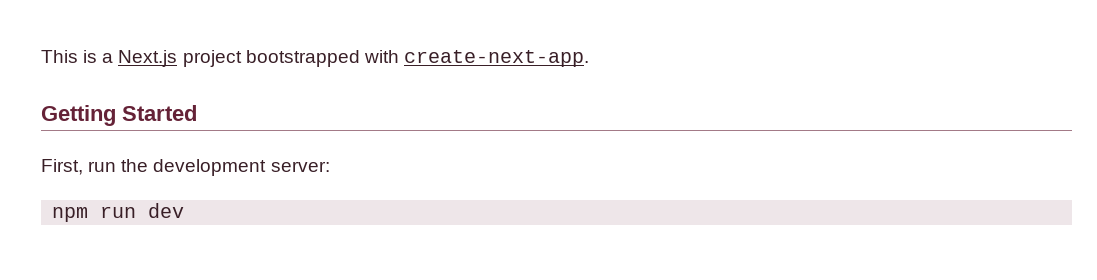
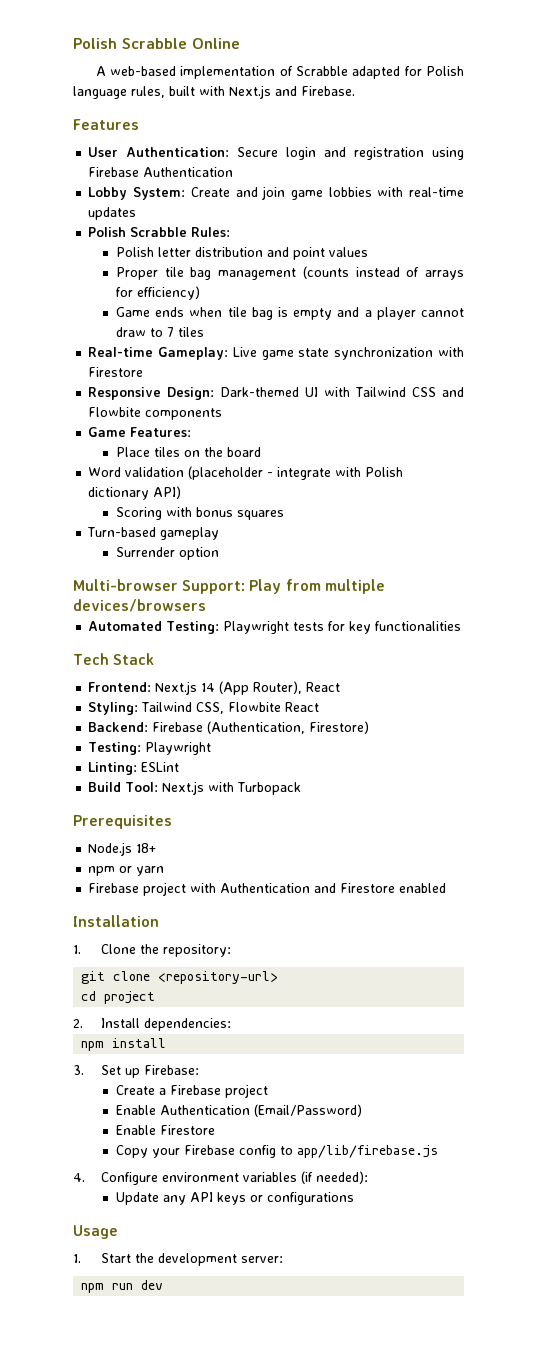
- This is a Next.js project bootstrapped with create-next-app.
- Getting Started
- First, run the development server:
+ Polish Scrabble Online
+ A web-based implementation of Scrabble adapted for Polish language rules, built with Next.js and Firebase.
+ Features
+ User Authentication: Secure login and registration using Firebase Authentication
+ Lobby System: Create and join game lobbies with real-time updates
+ Polish Scrabble Rules:
+ Polish letter distribution and point values
+ Proper tile bag management (counts instead of arrays for efficiency)
+ Game ends when tile bag is empty and a player cannot draw to 7 tiles
+ Real-time Gameplay: Live game state synchronization with Firestore
+ Responsive Design: Dark-themed UI with Tailwind CSS and Flowbite components
+ Game Features:
+ Place tiles on the board
+ Word validation (placeholder - integrate with Polish dictionary API)
+ Scoring with bonus squares
+ Turn-based gameplay
+ Surrender option
+ Multi-browser Support: Play from multiple devices/browsers
+ Automated Testing: Playwright tests for key functionalities
+ Tech Stack
+ Frontend: Next.js 14 (App Router), React
+ Styling: Tailwind CSS, Flowbite React
+ Backend: Firebase (Authentication, Firestore)
+ Testing: Playwright
+ Linting: ESLint
+ Build Tool: Next.js with Turbopack
+ Prerequisites
+ Node.js 18+
+ npm or yarn
+ Firebase project with Authentication and Firestore enabled
+ Installation
+ 1. Clone the repository:
+ git clone <repository-url>
+ cd project
+ 2. Install dependencies:
+ npm install
+ 3. Set up Firebase:
+ Create a Firebase project
+ Enable Authentication (Email/Password)
+ Enable Firestore
+ Copy your Firebase config to app/lib/firebase.js
+ 4. Configure environment variables (if needed):
+ Update any API keys or configurations
+ Usage
+ 1. Start the development server:

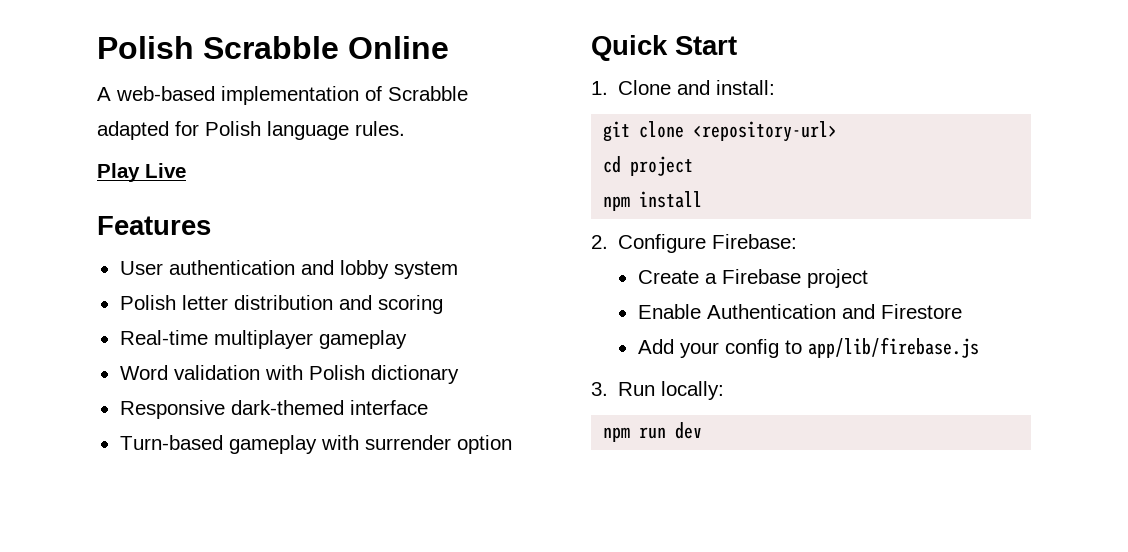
- A web-based implementation of Scrabble adapted for Polish language rules, built with Next.js and Firebase.
+ A web-based implementation of Scrabble adapted for Polish language rules.
+ Play Live
  Features
- User Authentication: Secure login and registration using Firebase Authentication
- Lobby System: Create and join game lobbies with real-time updates
- Polish Scrabble Rules:
- Polish letter distribution and point values
- Proper tile bag management (counts instead of arrays for efficiency)
- Game ends when tile bag is empty and a player cannot draw to 7 tiles
- Real-time Gameplay: Live game state synchronization with Firestore
- Responsive Design: Dark-themed UI with Tailwind CSS and Flowbite components
- Game Features:
- Place tiles on the board
+ User authentication and lobby system
+ Polish letter distribution and scoring
+ Real-time multiplayer gameplay
- Word validation (placeholder - integrate with Polish dictionary API)
- Scoring with bonus squares
+ Word validation with Polish dictionary
+ Responsive dark-themed interface
- Turn-based gameplay
- Surrender option
+ Turn-based gameplay with surrender option
- Multi-browser Support: Play from multiple devices/browsers
- Automated Testing: Playwright tests for key functionalities
- Tech Stack
- Frontend: Next.js 14 (App Router), React
- Styling: Tailwind CSS, Flowbite React
- Backend: Firebase (Authentication, Firestore)
- Testing: Playwright
- Linting: ESLint
- Build Tool: Next.js with Turbopack
- Prerequisites
- Node.js 18+
- npm or yarn
- Firebase project with Authentication and Firestore enabled
- Installation
+ Quick Start
- 1. Clone the repository:
+ 1. Clone and install:
- 2. Install dependencies:
- 3. Set up Firebase:
+ 2. Configure Firebase:
- Enable Authentication (Email/Password)
- Enable Firestore
- Copy your Firebase config to app/lib/firebase.js
+ Enable Authentication and Firestore
+ Add your config to app/lib/firebase.js
- 4. Configure environment variables (if needed):
- Update any API keys or configurations
- Usage
- 1. Start the development server:
+ 3. Run locally:

